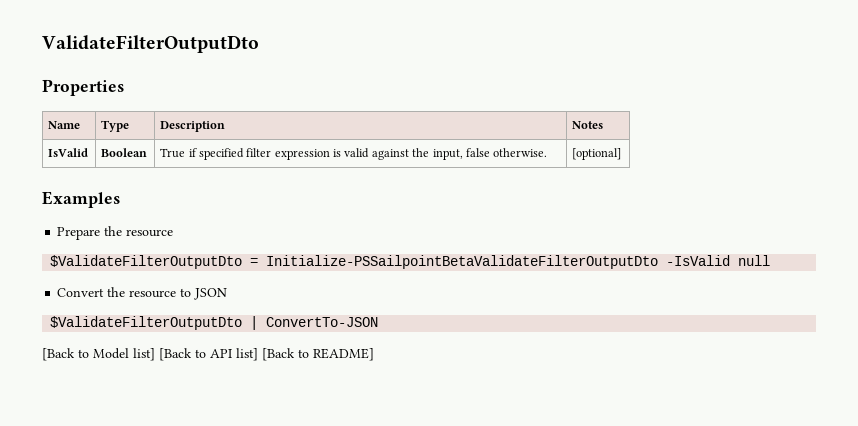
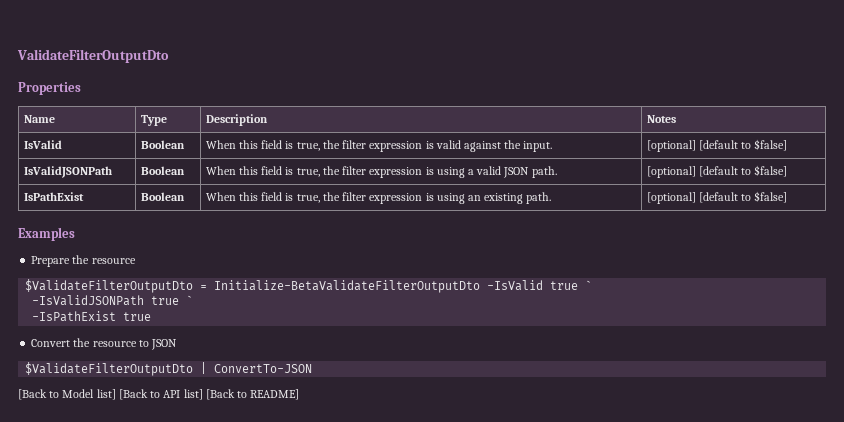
- IsValid | Boolean | True if specified filter expression is valid against the input, false otherwise. | [optional]
+ IsValid | Boolean | When this field is true, the filter expression is valid against the input. | [optional] [default to $false]
+ IsValidJSONPath | Boolean | When this field is true, the filter expression is using a valid JSON path. | [optional] [default to $false]
+ IsPathExist | Boolean | When this field is true, the filter expression is using an existing path. | [optional] [default to $false]
- $ValidateFilterOutputDto = Initialize-PSSailpointBetaValidateFilterOutputDto -IsValid null
+ $ValidateFilterOutputDto = Initialize-BetaValidateFilterOutputDto -IsValid true `
+ -IsValidJSONPath true `
+ -IsPathExist true

